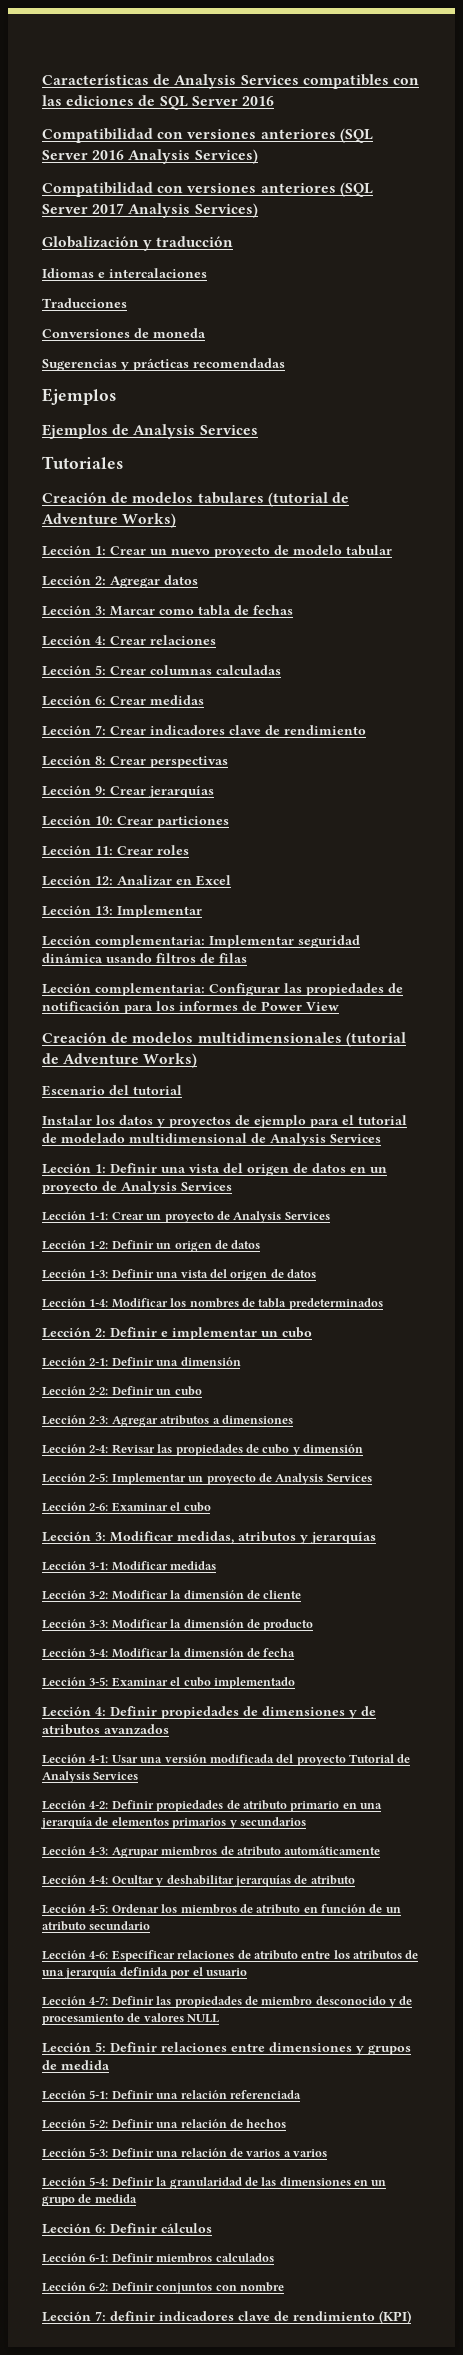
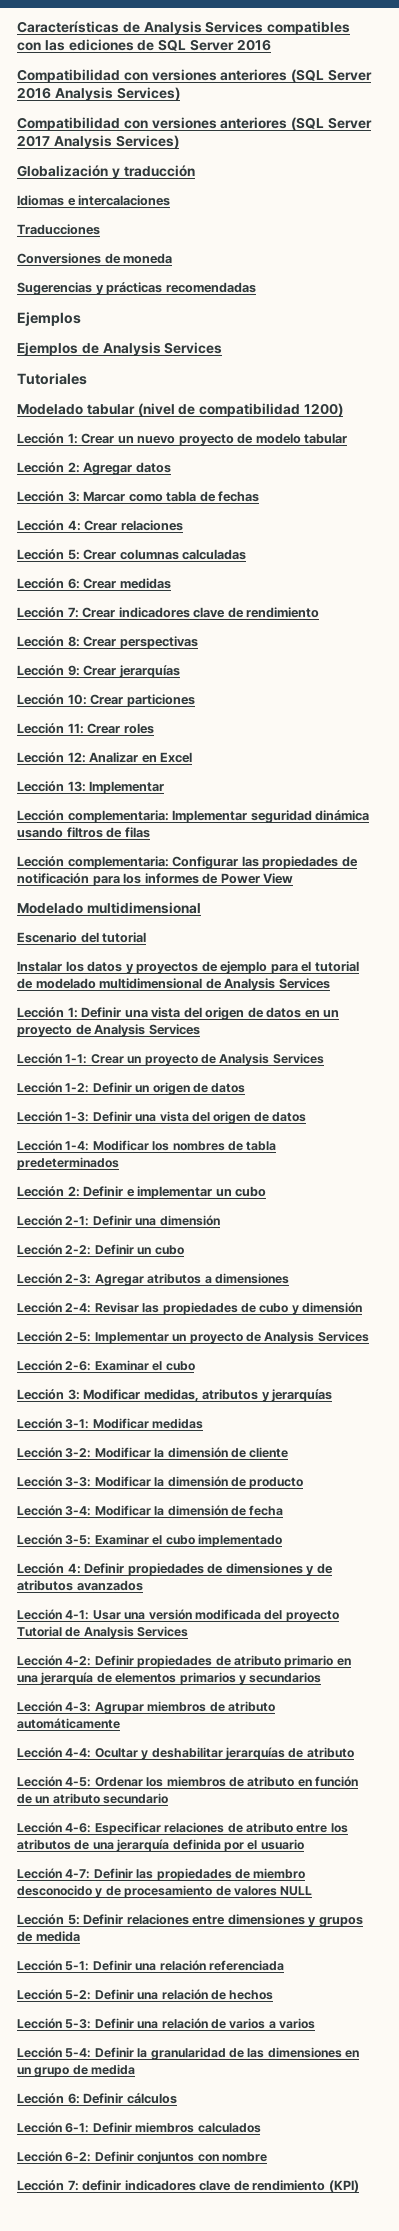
- Creación de modelos tabulares (tutorial de Adventure Works)
+ Modelado tabular (nivel de compatibilidad 1200)
- Creación de modelos multidimensionales (tutorial de Adventure Works)
+ Modelado multidimensional

